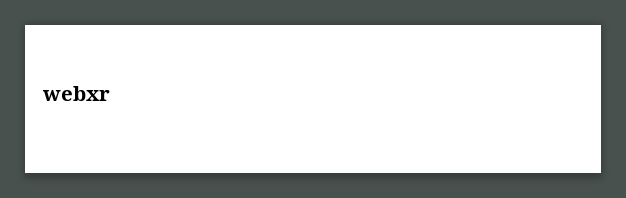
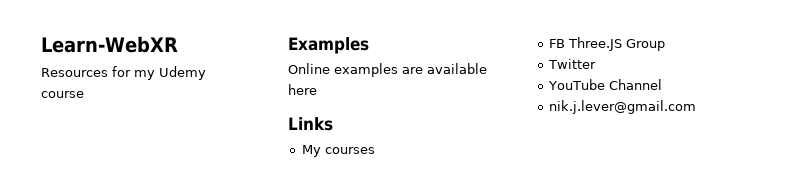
- webxr
+ Learn-WebXR
+ Resources for my Udemy course
+ Examples
+ Online examples are available here
+ Links
+ My courses
+ FB Three.JS Group
+ Twitter
+ YouTube Channel
+ nik.j.lever@gmail.com

